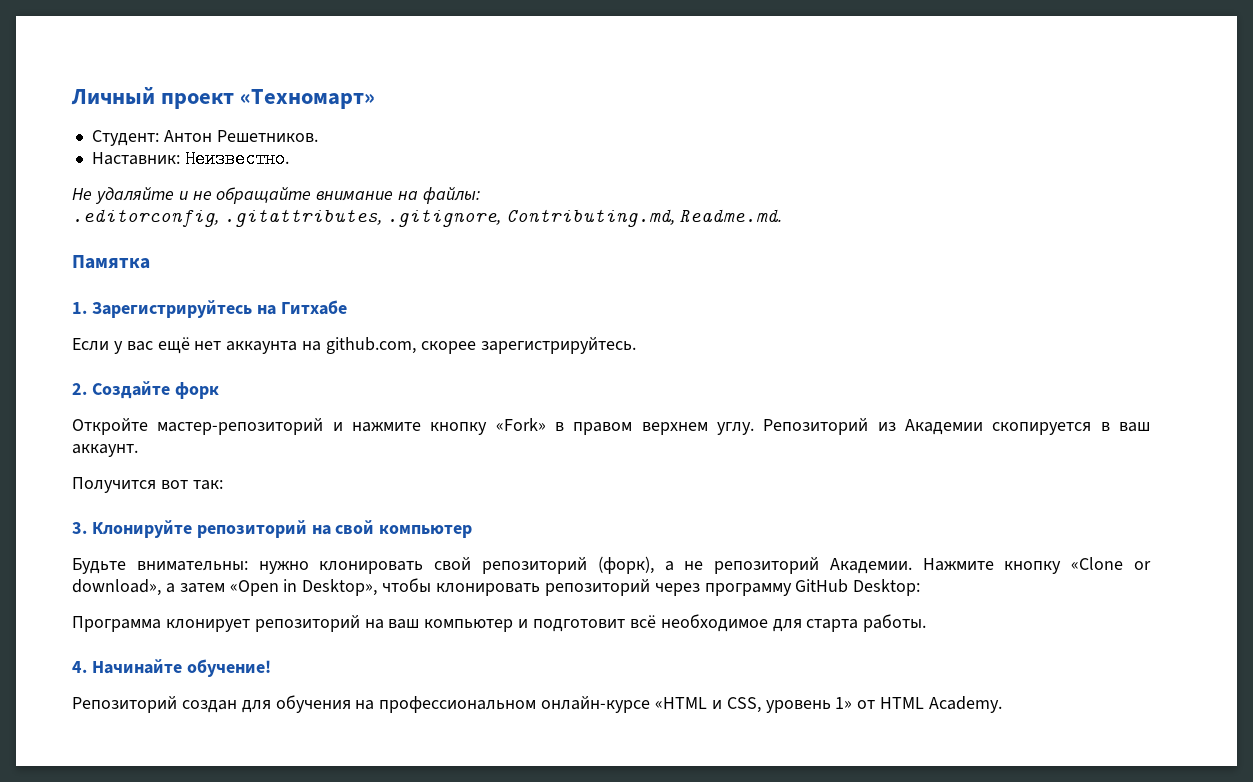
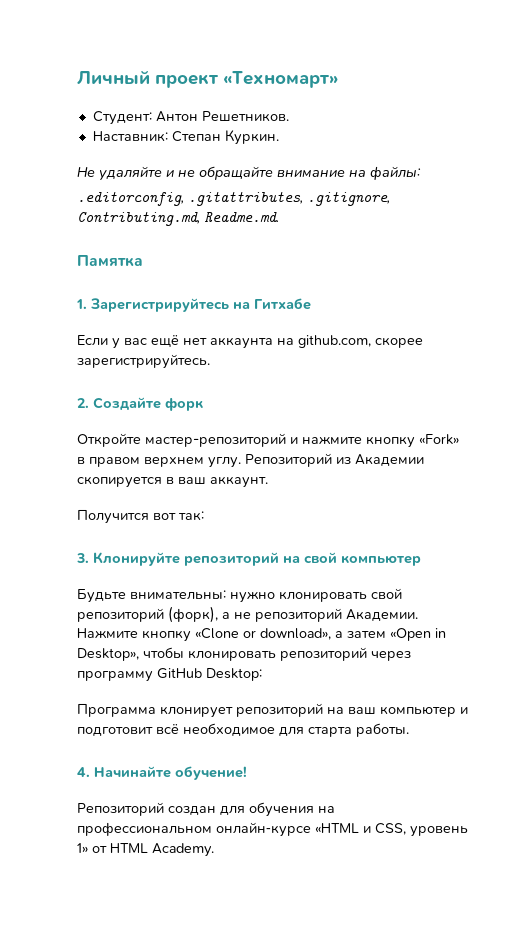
- Наставник: Неизвестно.
+ Наставник: Степан Куркин.

